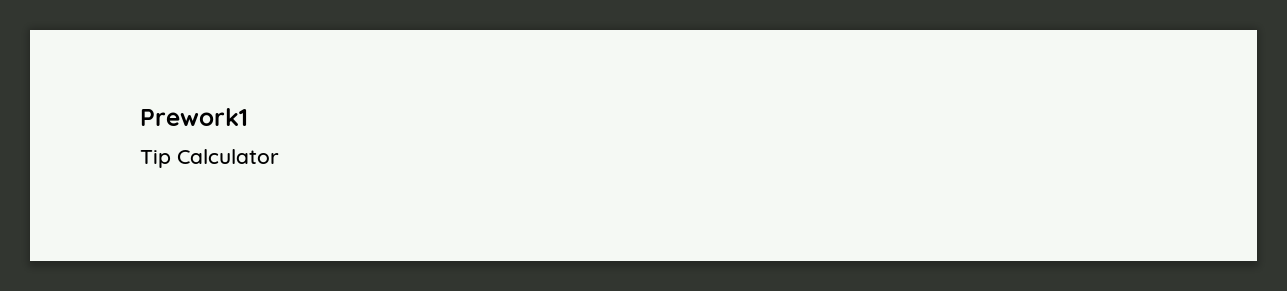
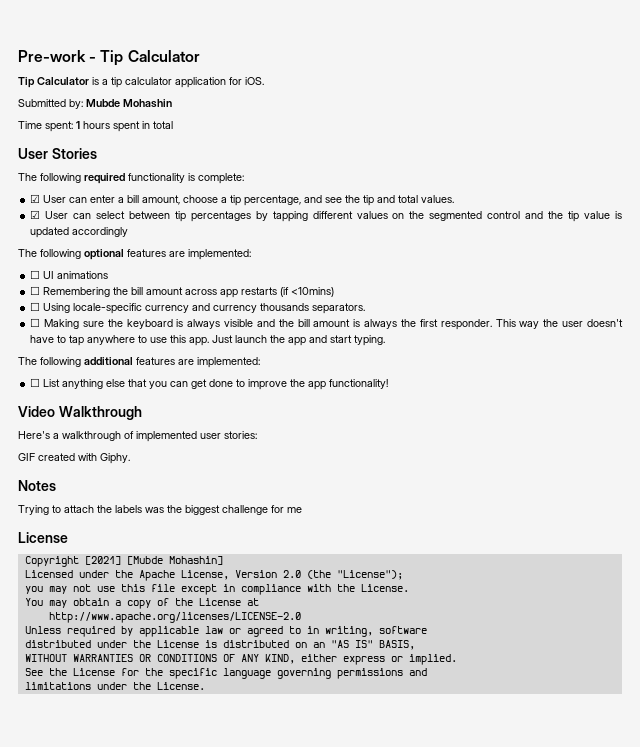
- Prework1
- Tip Calculator
+ Pre-work - Tip Calculator
+ Tip Calculator is a tip calculator application for iOS.
+ Submitted by: Mubde Mohashin
+ Time spent: 1 hours spent in total
+ User Stories
+ The following required functionality is complete:
+ ☑ User can enter a bill amount, choose a tip percentage, and see the tip and total values.
+ ☑ User can select between tip percentages by tapping different values on the segmented control and the tip value is updated accordingly
+ The following optional features are implemented:
+ ☐ UI animations
+ ☐ Remembering the bill amount across app restarts (if <10mins)
+ ☐ Using locale-specific currency and currency thousands separators.
+ ☐ Making sure the keyboard is always visible and the bill amount is always the first responder. This way the user doesn't have to tap anywhere to use this app. Just launch the app and start typing.
+ The following additional features are implemented:
+ ☐ List anything else that you can get done to improve the app functionality!
+ Video Walkthrough
+ Here's a walkthrough of implemented user stories:
+ GIF created with Giphy.
+ Notes
+ Trying to attach the labels was the biggest challenge for me
+ License
+ Copyright [2021] [Mubde Mohashin]
+ Licensed under the Apache License, Version 2.0 (the "License");
+ you may not use this file except in compliance with the License.
+ You may obtain a copy of the License at
+ http://www.apache.org/licenses/LICENSE-2.0
+ Unless required by applicable law or agreed to in writing, software
+ distributed under the License is distributed on an "AS IS" BASIS,
+ WITHOUT WARRANTIES OR CONDITIONS OF ANY KIND, either express or implied.
+ See the License for the specific language governing permissions and
+ limitations under the License.

